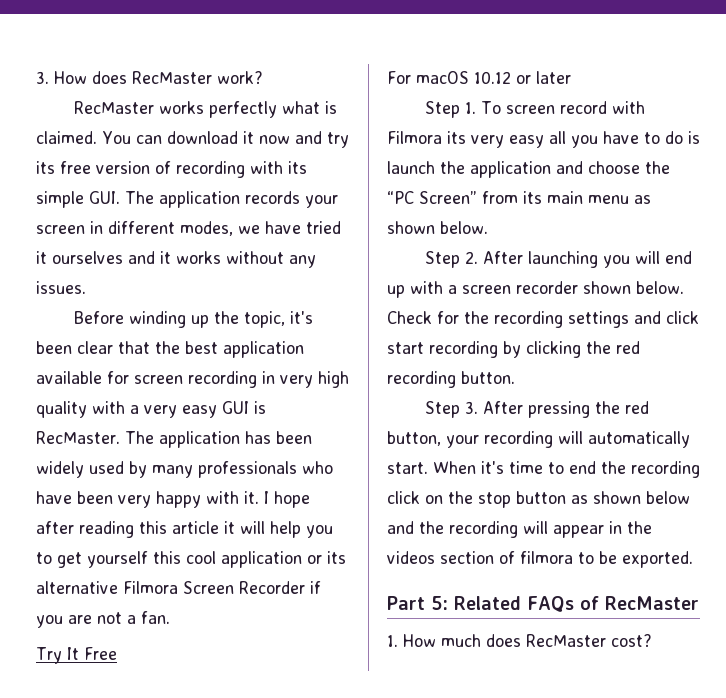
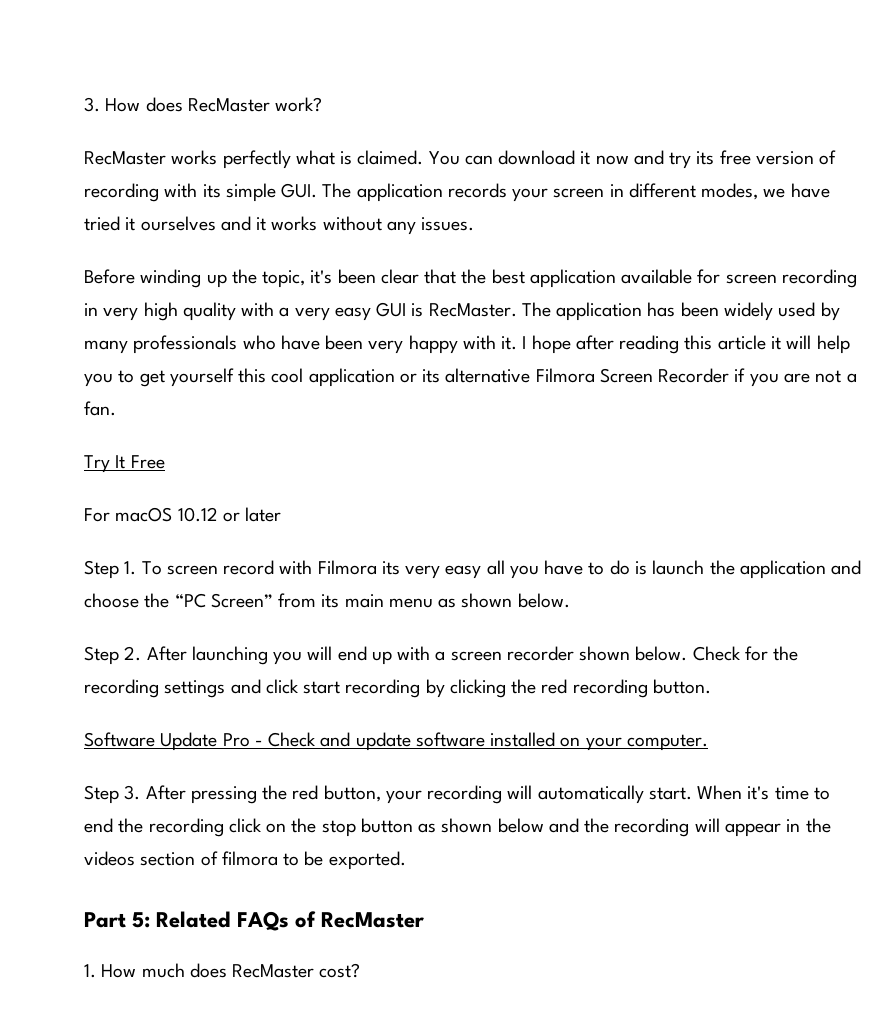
+ Software Update Pro - Check and update software installed on your computer.

